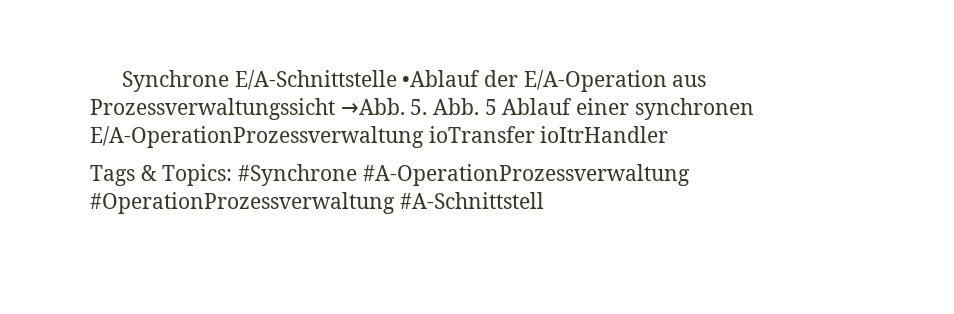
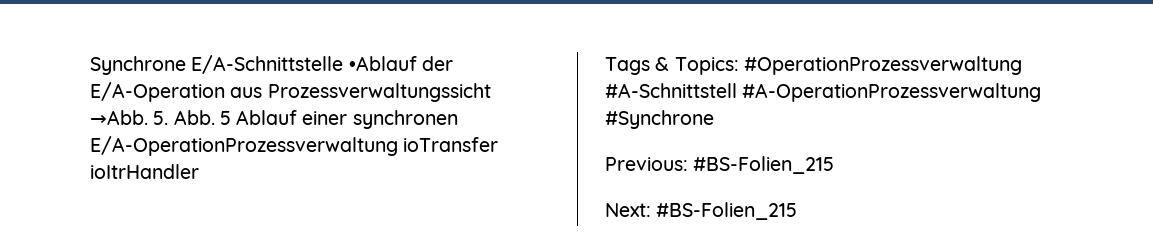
- Tags & Topics: #Synchrone #A-OperationProzessverwaltung #OperationProzessverwaltung #A-Schnittstell
+ Tags & Topics: #OperationProzessverwaltung #A-Schnittstell #A-OperationProzessverwaltung #Synchrone
+ Previous: #BS-Folien_215
+ Next: #BS-Folien_215

